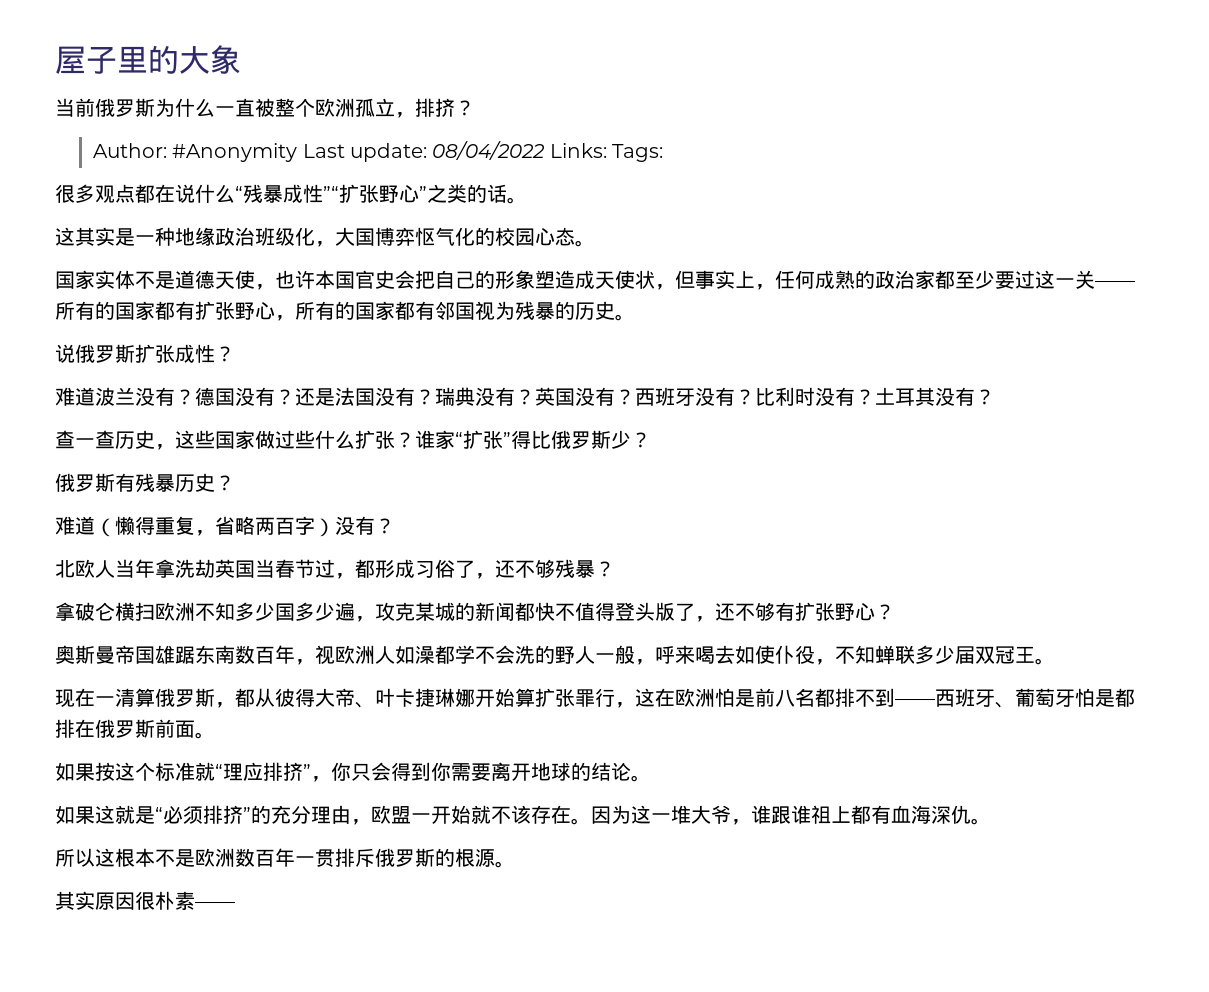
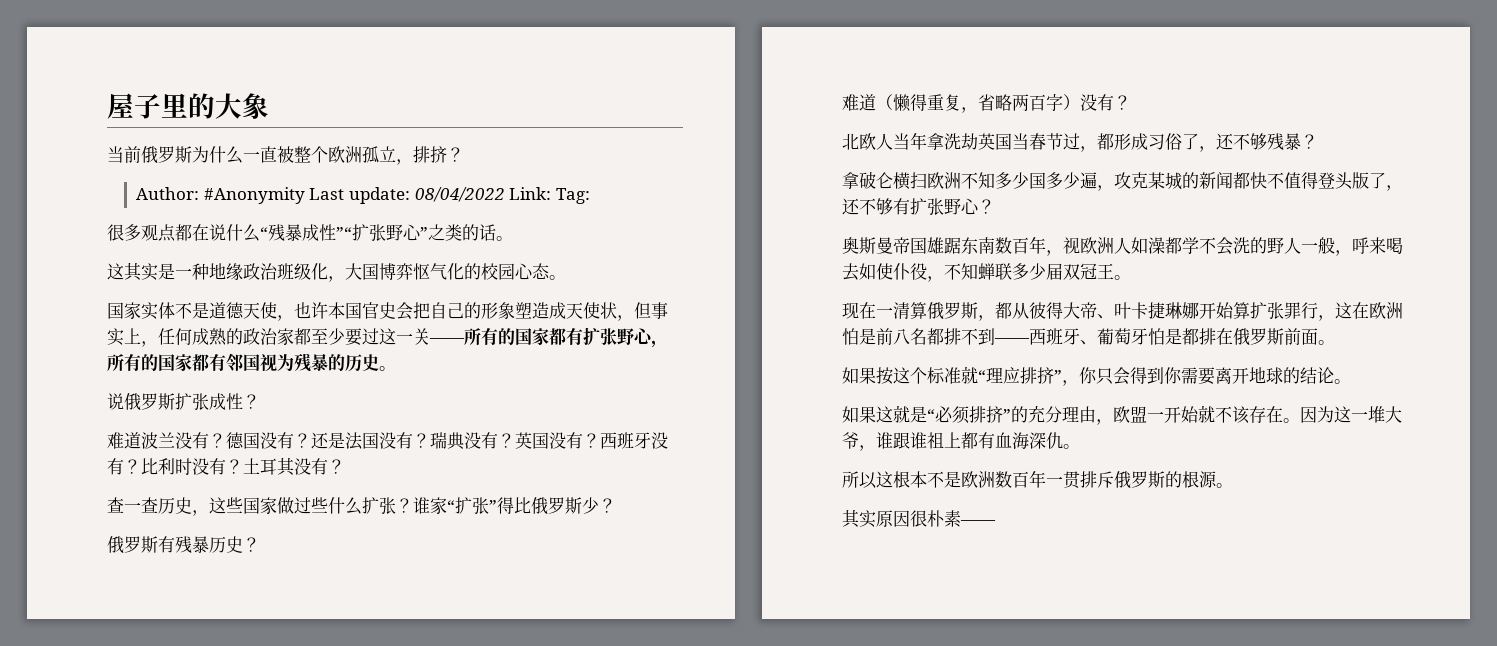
- Author: #Anonymity Last update: 08/04/2022 Links: Tags:
+ Author: #Anonymity Last update: 08/04/2022 Link: Tag:

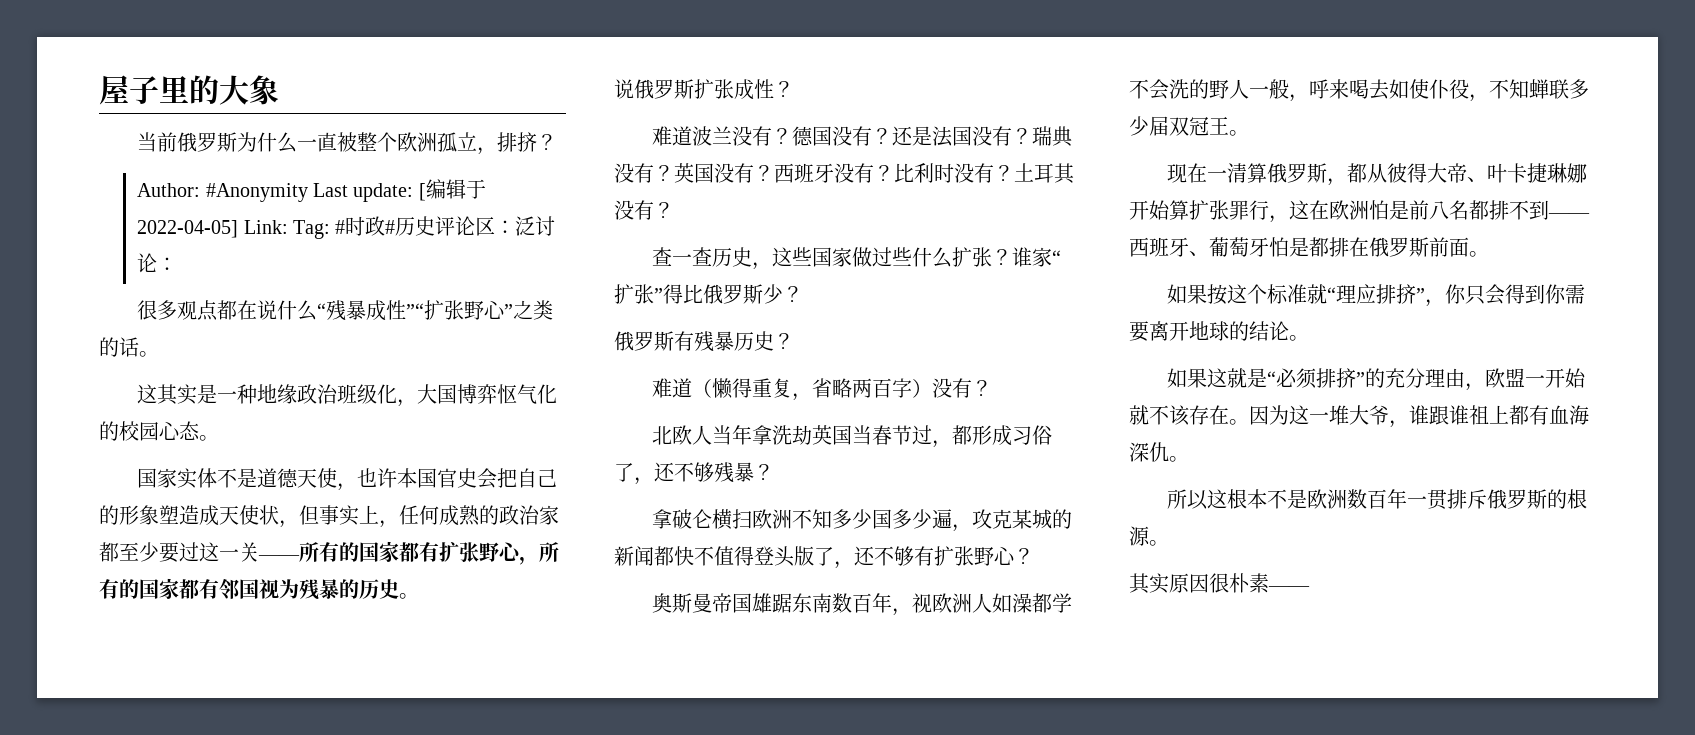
- Author: #Anonymity Last update: 08/04/2022 Link: Tag:
+ Author: #Anonymity Last update: [编辑于2022-04-05] Link: Tag: #时政#历史评论区：泛讨论：

